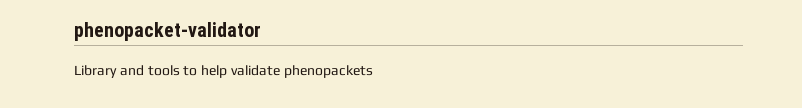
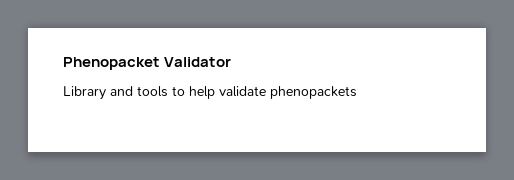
- phenopacket-validator
+ Phenopacket Validator

